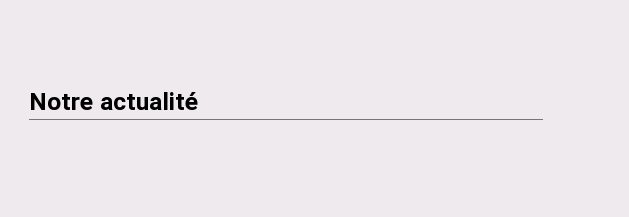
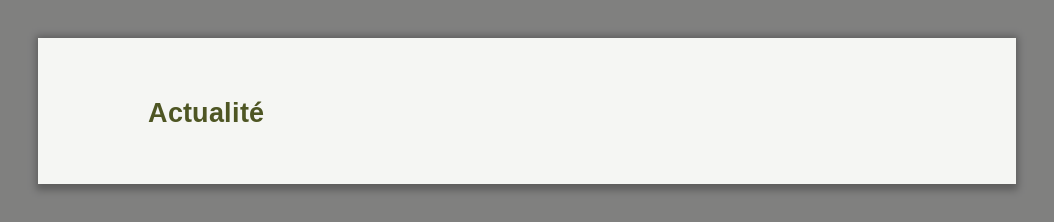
- Notre actualité
+ Actualité

